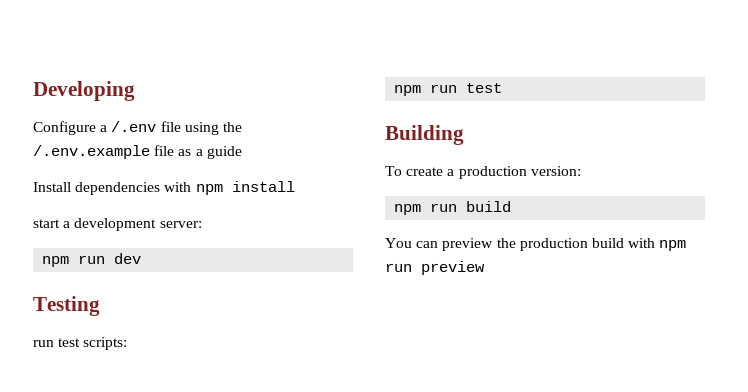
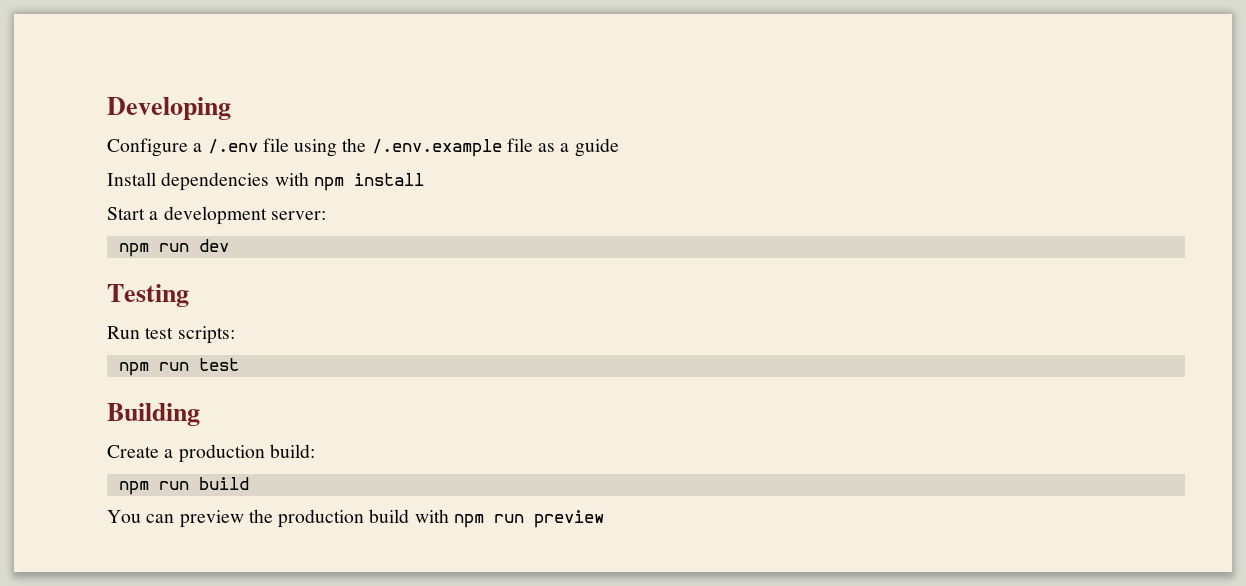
- start a development server:
+ Start a development server:
- run test scripts:
+ Run test scripts:
- To create a production version:
+ Create a production build:

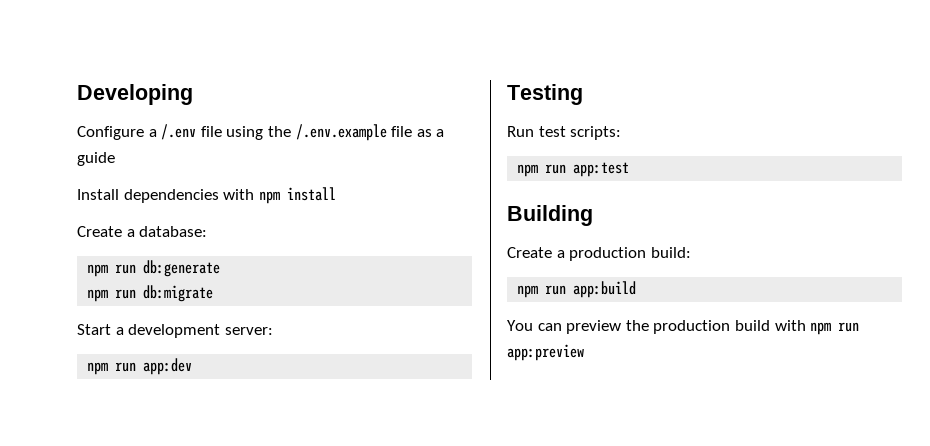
+ Create a database:
+ npm run db:generate
+ npm run db:migrate
- npm run dev
+ npm run app:dev
- npm run test
+ npm run app:test
- npm run build
+ npm run app:build
- You can preview the production build with npm run preview
+ You can preview the production build with npm run app:preview

